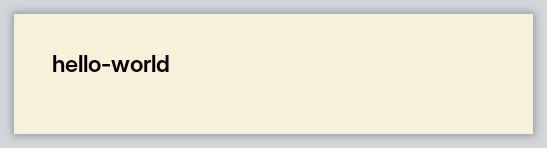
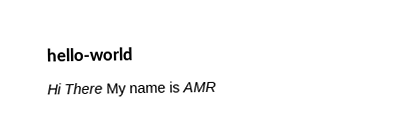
+ Hi There My name is AMR

